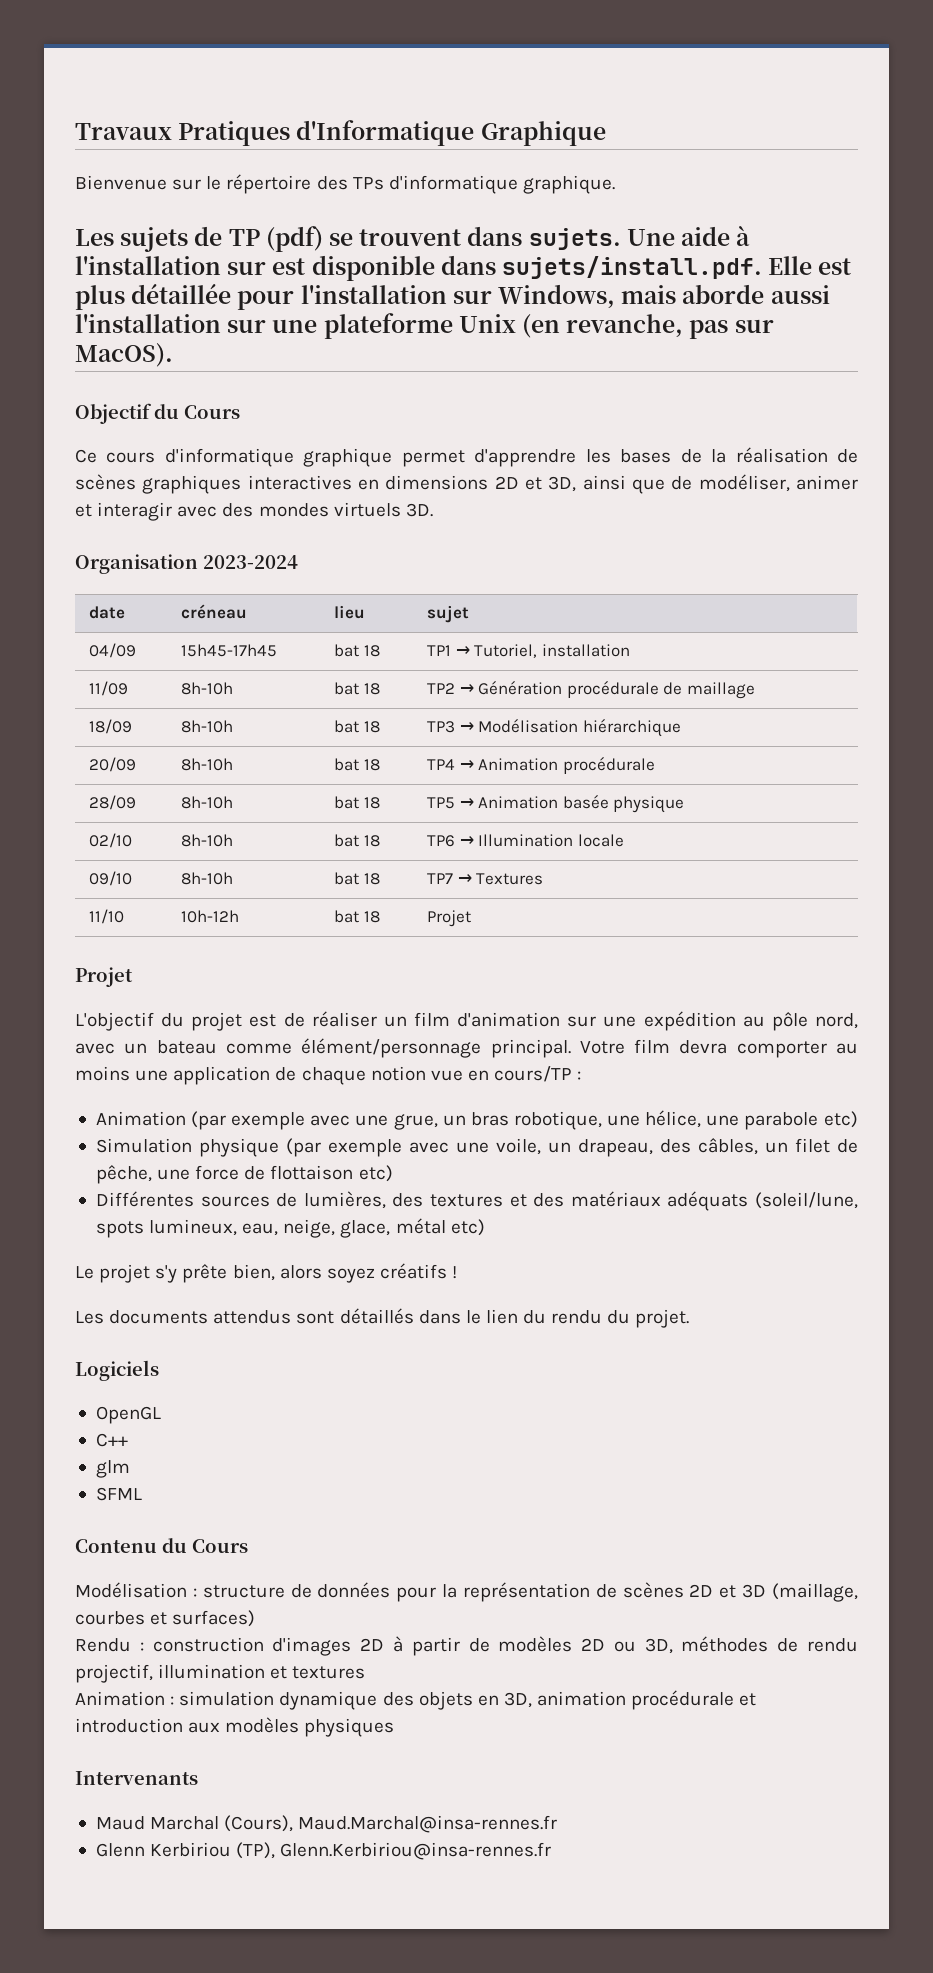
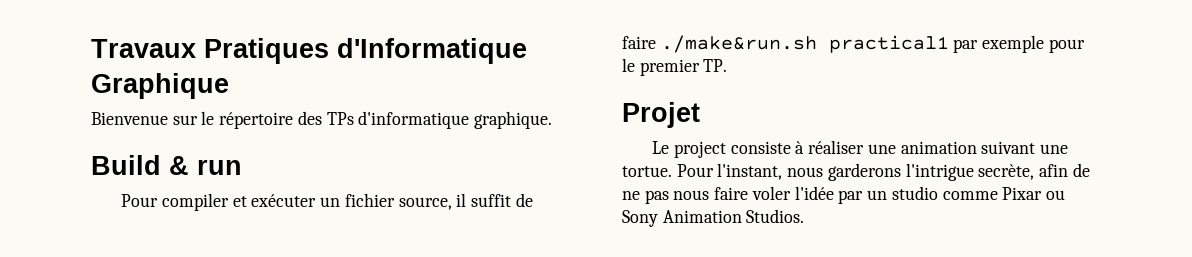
- Les sujets de TP (pdf) se trouvent dans sujets. Une aide à l'installation sur est disponible dans sujets/install.pdf. Elle est plus détaillée pour l'installation sur Windows, mais aborde aussi l'installation sur une plateforme Unix (en revanche, pas sur MacOS).
- Objectif du Cours
- Ce cours d'informatique graphique permet d'apprendre les bases de la réalisation de scènes graphiques interactives en dimensions 2D et 3D, ainsi que de modéliser, animer et interagir avec des mondes virtuels 3D.
- Organisation 2023-2024
- date | créneau | lieu | sujet
- 04/09 | 15h45-17h45 | bat 18 | TP1 → Tutoriel, installation
- 11/09 | 8h-10h | bat 18 | TP2 → Génération procédurale de maillage
- 18/09 | 8h-10h | bat 18 | TP3 → Modélisation hiérarchique
- 20/09 | 8h-10h | bat 18 | TP4 → Animation procédurale
- 28/09 | 8h-10h | bat 18 | TP5 → Animation basée physique
- 02/10 | 8h-10h | bat 18 | TP6 → Illumination locale
- 09/10 | 8h-10h | bat 18 | TP7 → Textures
- 11/10 | 10h-12h | bat 18 | Projet
+ Build & run
+ Pour compiler et exécuter un fichier source, il suffit de faire ./make&run.sh practical1 par exemple pour le premier TP.
  Projet
- L'objectif du projet est de réaliser un film d'animation sur une expédition au pôle nord, avec un bateau comme élément/personnage principal. Votre film devra comporter au moins une application de chaque notion vue en cours/TP :
- Animation (par exemple avec une grue, un bras robotique, une hélice, une parabole etc)
- Simulation physique (par exemple avec une voile, un drapeau, des câbles, un filet de pêche, une force de flottaison etc)
- Différentes sources de lumières, des textures et des matériaux adéquats (soleil/lune, spots lumineux, eau, neige, glace, métal etc)
- Le projet s'y prête bien, alors soyez créatifs !
- Les documents attendus sont détaillés dans le lien du rendu du projet.
- Logiciels
- OpenGL
- C++
- glm
- SFML
- Contenu du Cours
- Modélisation : structure de données pour la représentation de scènes 2D et 3D (maillage, courbes et surfaces)
- Rendu : construction d'images 2D à partir de modèles 2D ou 3D, méthodes de rendu projectif, illumination et textures
- Animation : simulation dynamique des objets en 3D, animation procédurale et introduction aux modèles physiques
- Intervenants
- Maud Marchal (Cours), Maud.Marchal@insa-rennes.fr
- Glenn Kerbiriou (TP), Glenn.Kerbiriou@insa-rennes.fr
+ Le project consiste à réaliser une animation suivant une tortue. Pour l'instant, nous garderons l'intrigue secrète, afin de ne pas nous faire voler l'idée par un studio comme Pixar ou Sony Animation Studios.

